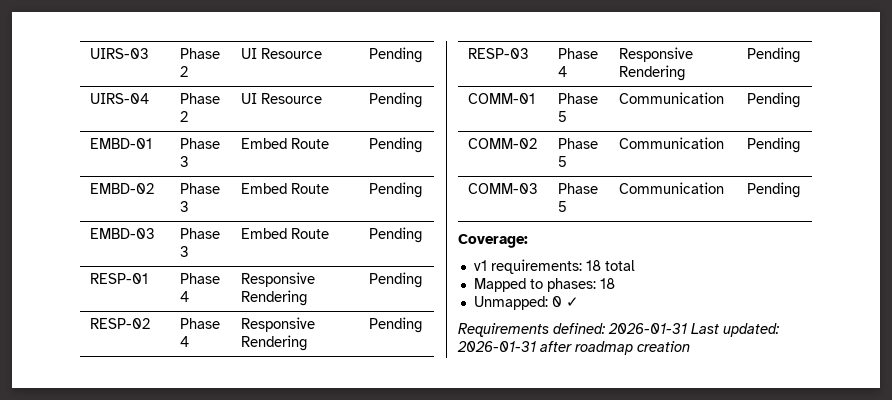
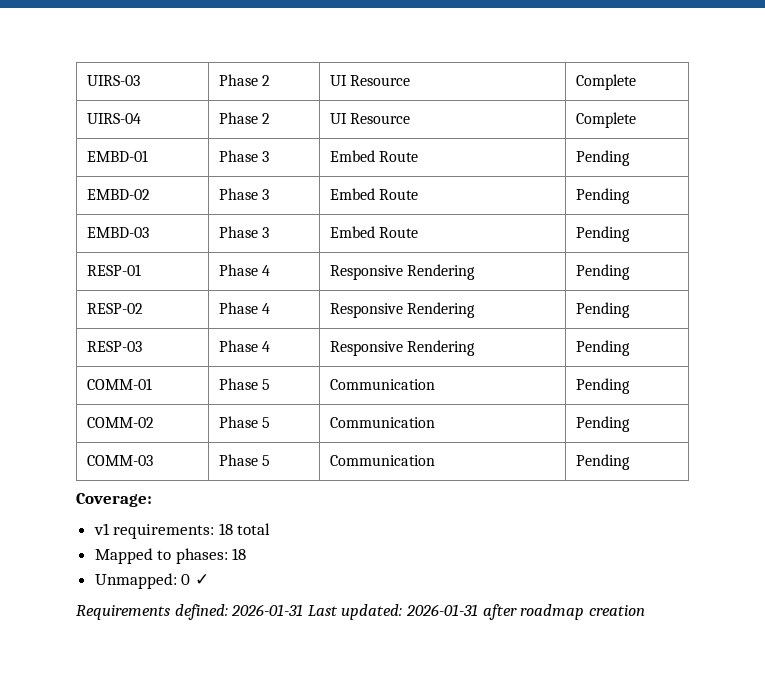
- UIRS-03 | Phase 2 | UI Resource | Pending
+ UIRS-03 | Phase 2 | UI Resource | Complete
- UIRS-04 | Phase 2 | UI Resource | Pending
+ UIRS-04 | Phase 2 | UI Resource | Complete

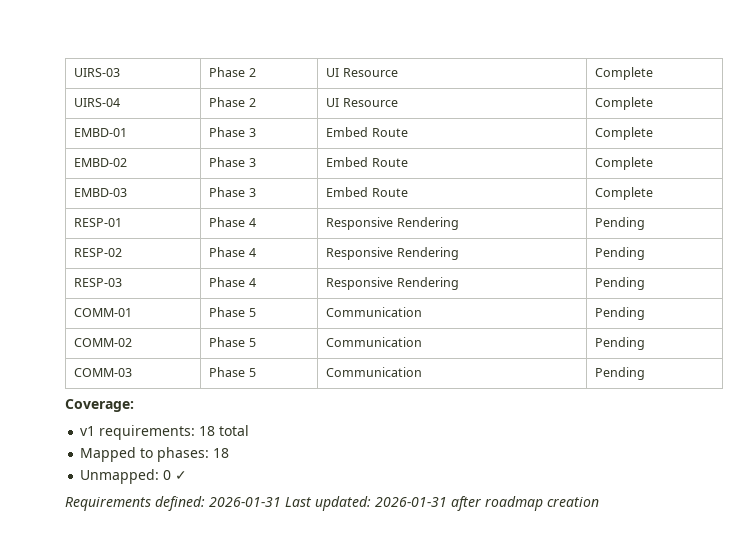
- EMBD-01 | Phase 3 | Embed Route | Pending
+ EMBD-01 | Phase 3 | Embed Route | Complete
- EMBD-02 | Phase 3 | Embed Route | Pending
+ EMBD-02 | Phase 3 | Embed Route | Complete
- EMBD-03 | Phase 3 | Embed Route | Pending
+ EMBD-03 | Phase 3 | Embed Route | Complete

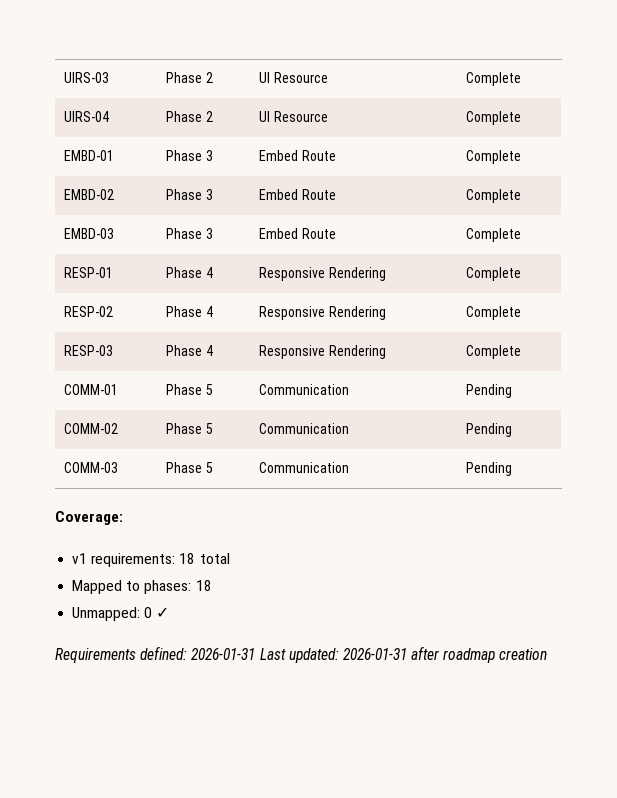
- RESP-01 | Phase 4 | Responsive Rendering | Pending
+ RESP-01 | Phase 4 | Responsive Rendering | Complete
- RESP-02 | Phase 4 | Responsive Rendering | Pending
+ RESP-02 | Phase 4 | Responsive Rendering | Complete
- RESP-03 | Phase 4 | Responsive Rendering | Pending
+ RESP-03 | Phase 4 | Responsive Rendering | Complete

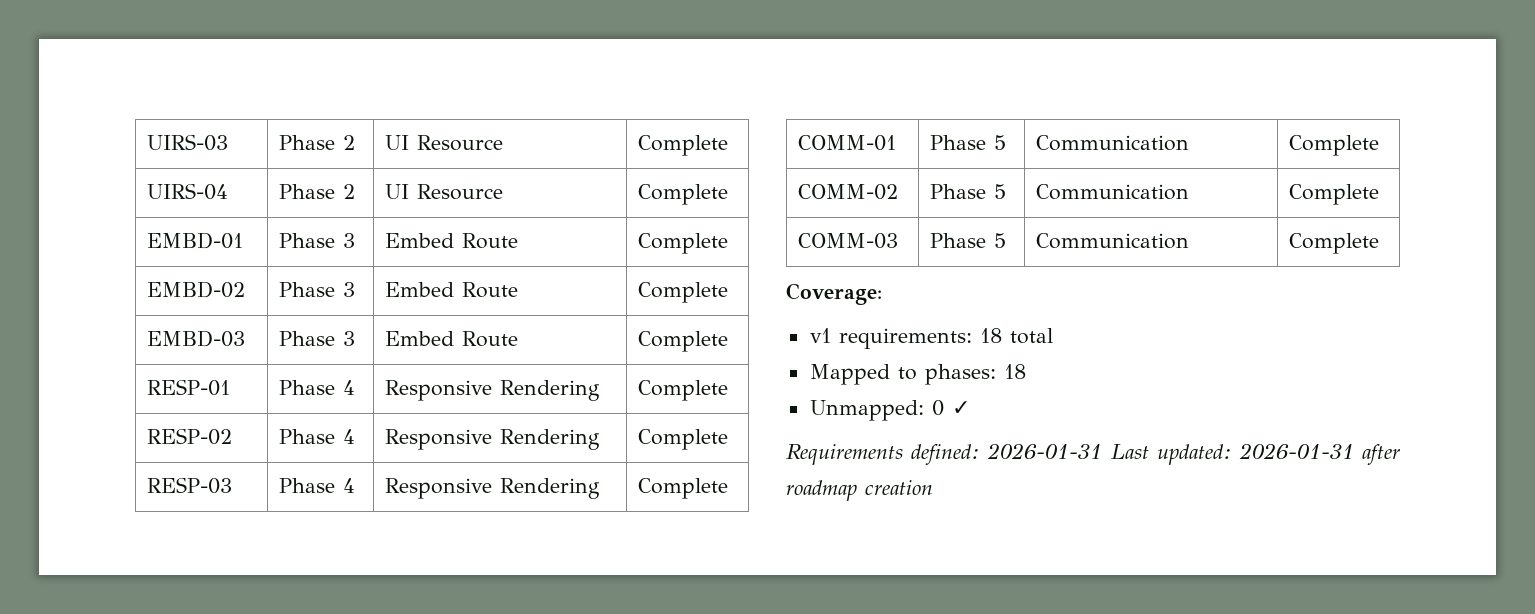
- COMM-01 | Phase 5 | Communication | Pending
+ COMM-01 | Phase 5 | Communication | Complete
- COMM-02 | Phase 5 | Communication | Pending
+ COMM-02 | Phase 5 | Communication | Complete
- COMM-03 | Phase 5 | Communication | Pending
+ COMM-03 | Phase 5 | Communication | Complete

